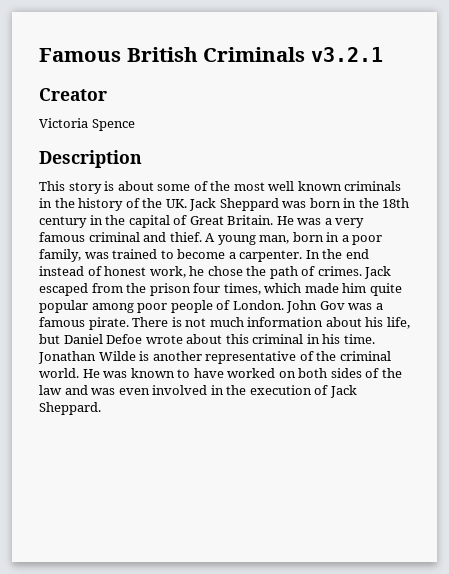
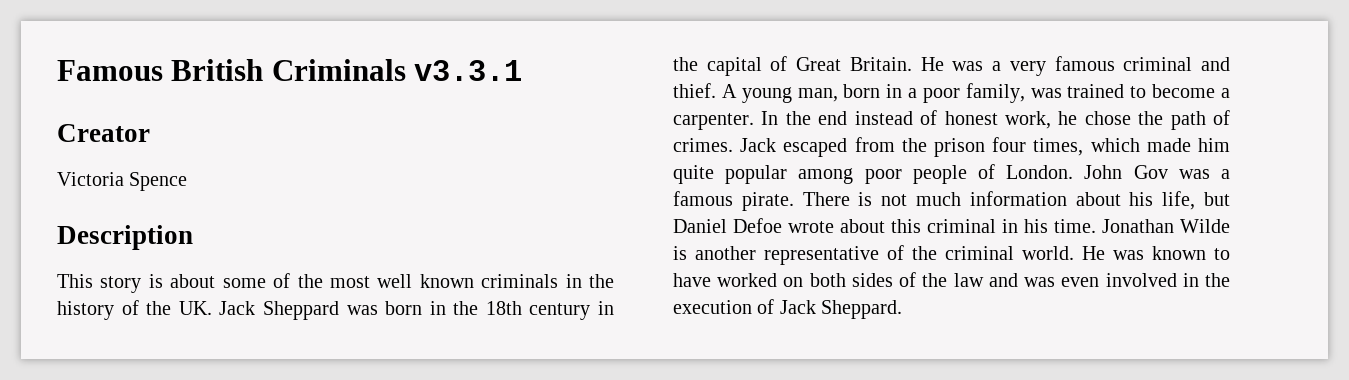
- Famous British Criminals v3.2.1
+ Famous British Criminals v3.3.1

